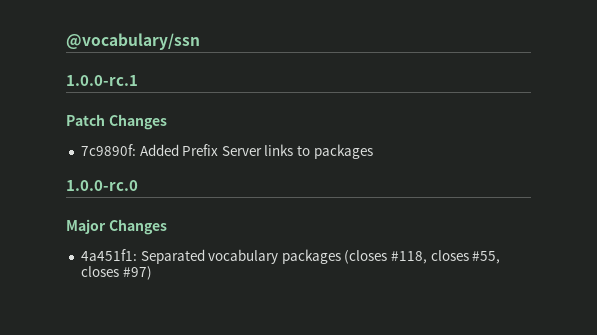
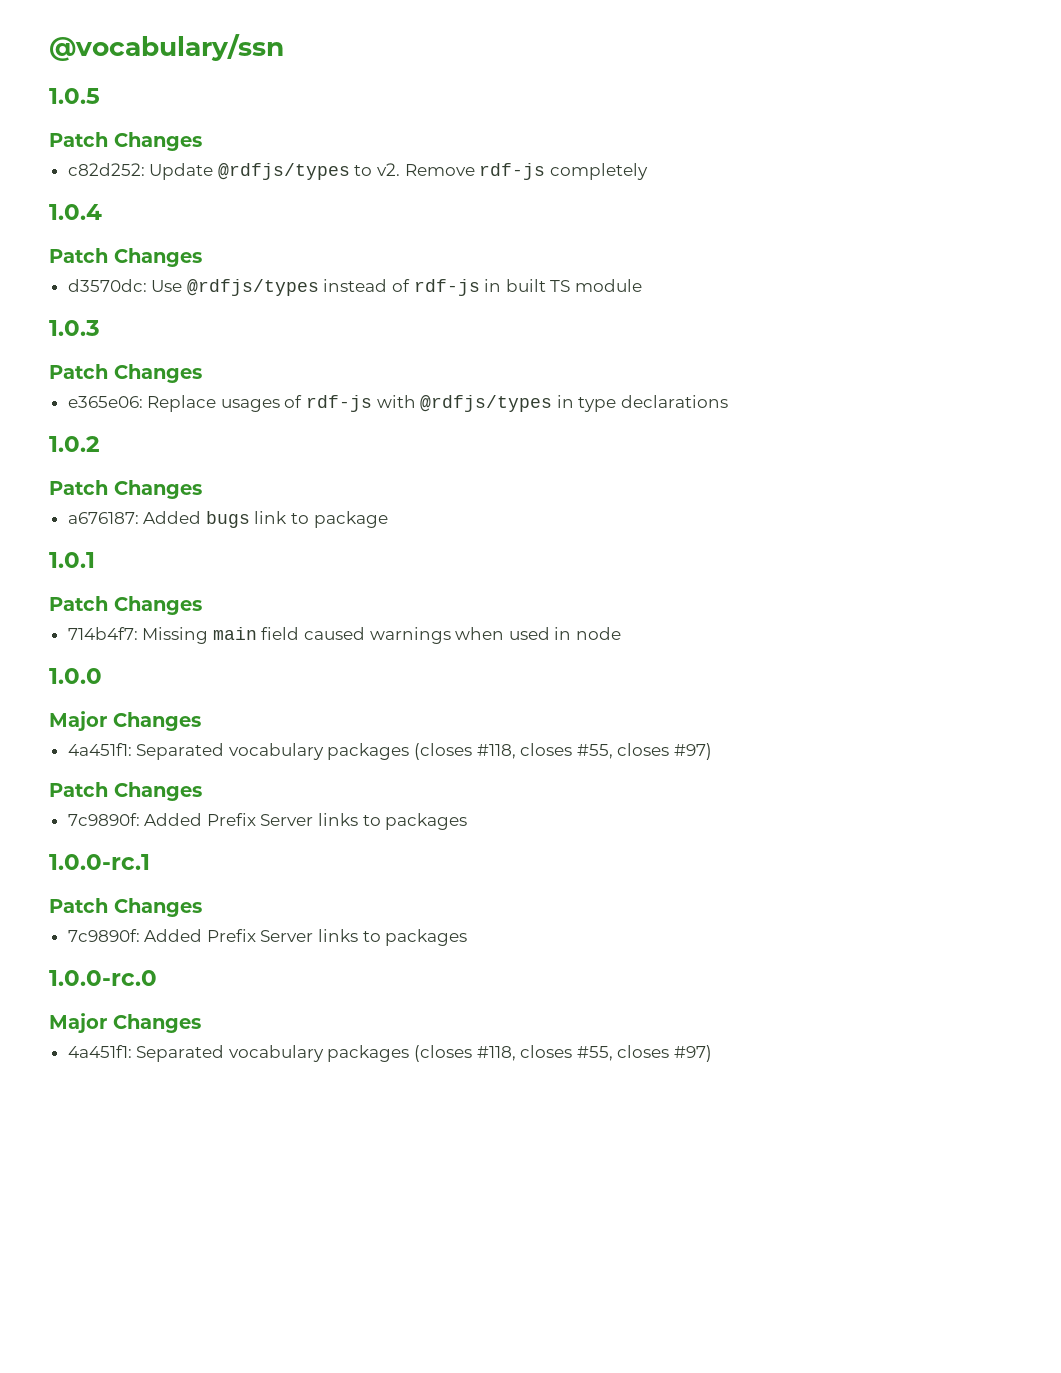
+ 1.0.5
+ Patch Changes
+ c82d252: Update @rdfjs/types to v2. Remove rdf-js completely
+ 1.0.4
+ Patch Changes
+ d3570dc: Use @rdfjs/types instead of rdf-js in built TS module
+ 1.0.3
+ Patch Changes
+ e365e06: Replace usages of rdf-js with @rdfjs/types in type declarations
+ 1.0.2
+ Patch Changes
+ a676187: Added bugs link to package
+ 1.0.1
+ Patch Changes
+ 714b4f7: Missing main field caused warnings when used in node
+ 1.0.0
+ Major Changes
+ 4a451f1: Separated vocabulary packages (closes #118, closes #55, closes #97)
+ Patch Changes
+ 7c9890f: Added Prefix Server links to packages

